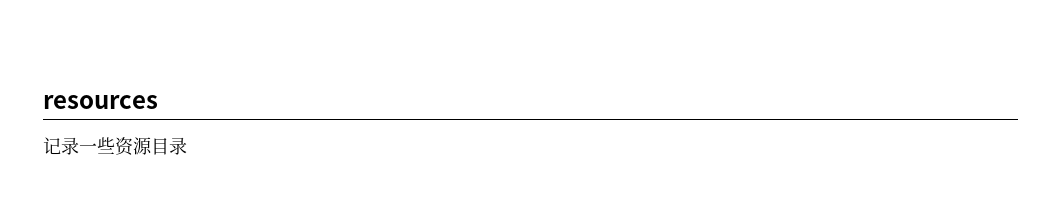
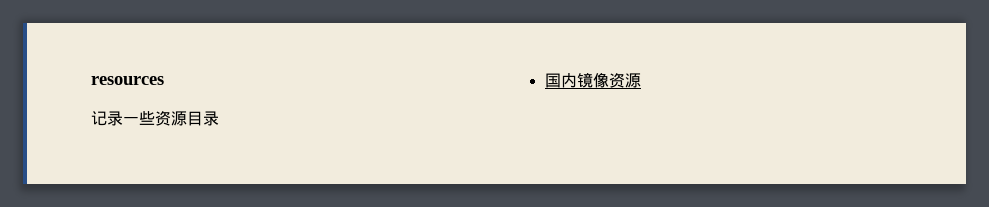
+ 国内镜像资源

